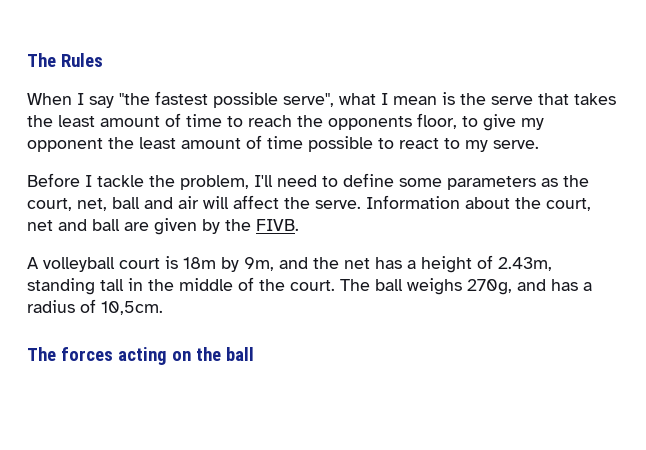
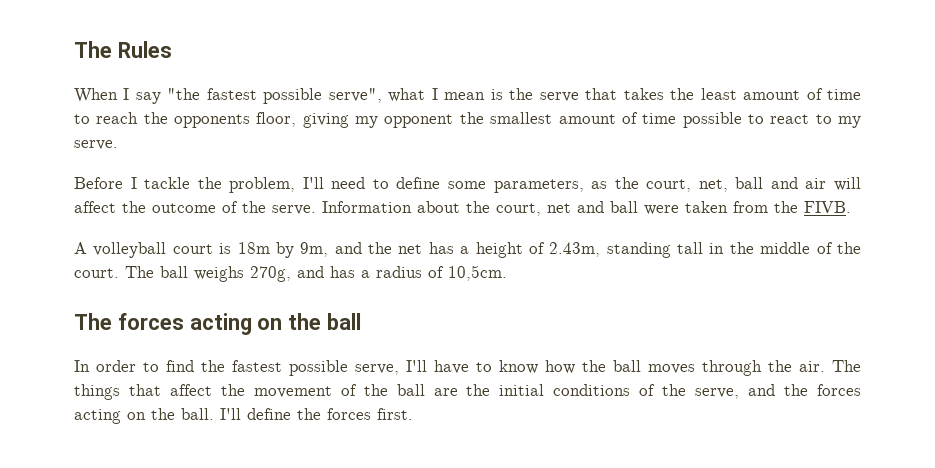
- When I say "the fastest possible serve", what I mean is the serve that takes the least amount of time to reach the opponents floor, to give my opponent the least amount of time possible to react to my serve.
+ When I say "the fastest possible serve", what I mean is the serve that takes the least amount of time to reach the opponents floor, giving my opponent the smallest amount of time possible to react to my serve.
- Before I tackle the problem, I'll need to define some parameters as the court, net, ball and air will affect the serve.
+ Before I tackle the problem, I'll need to define some parameters, as the court, net, ball and air will affect the outcome of the serve.
- Information about the court, net and ball are given by the FIVB.
+ Information about the court, net and ball were taken from the FIVB.
+ In order to find the fastest possible serve, I'll have to know how the ball moves through the air. The things that affect the movement of the ball are the initial conditions of the serve, and the forces acting on the ball. I'll define the forces first.

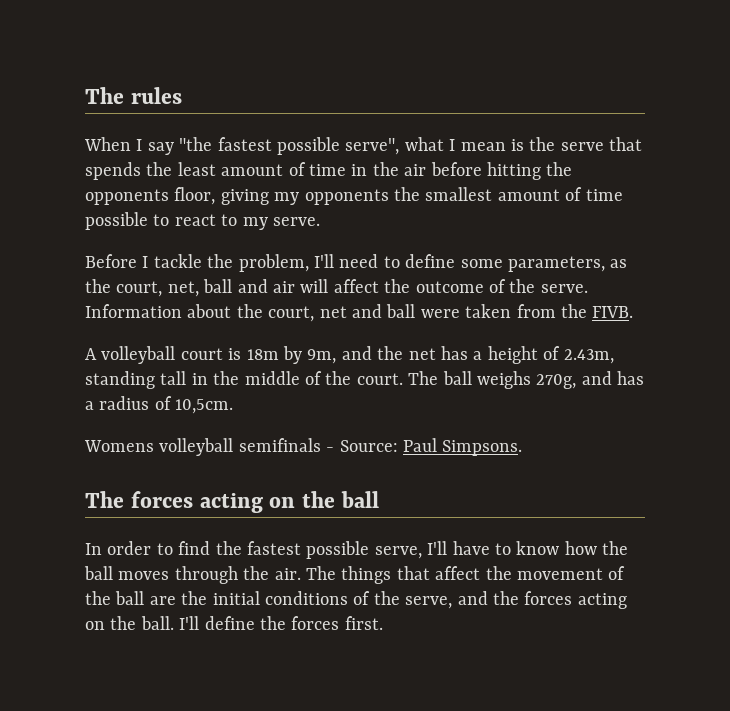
- The Rules
+ The rules
- When I say "the fastest possible serve", what I mean is the serve that takes the least amount of time to reach the opponents floor, giving my opponent the smallest amount of time possible to react to my serve.
+ When I say "the fastest possible serve", what I mean is the serve that spends the least amount of time in the air before hitting the opponents floor, giving my opponents the smallest amount of time possible to react to my serve.
+ Womens volleyball semifinals - Source: Paul Simpsons.

